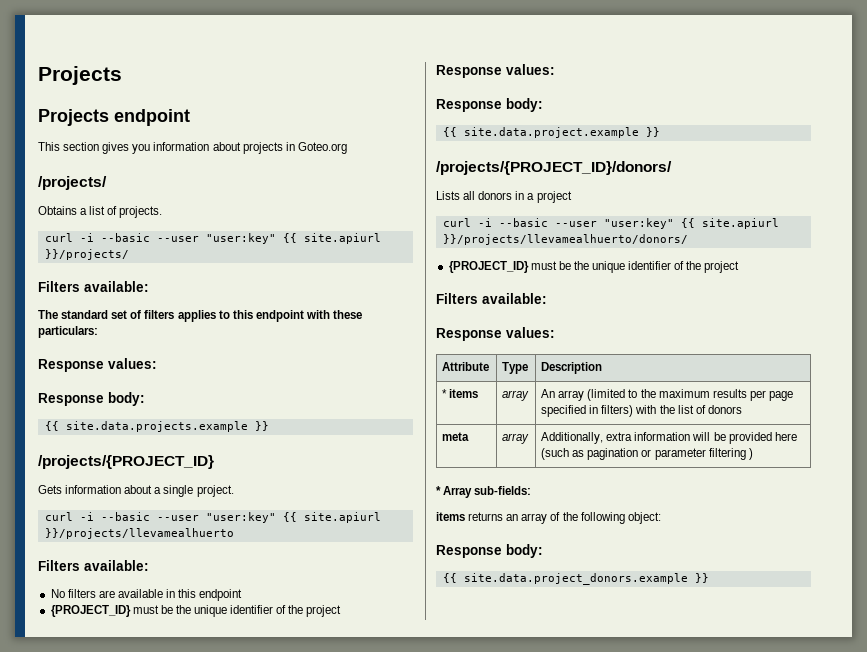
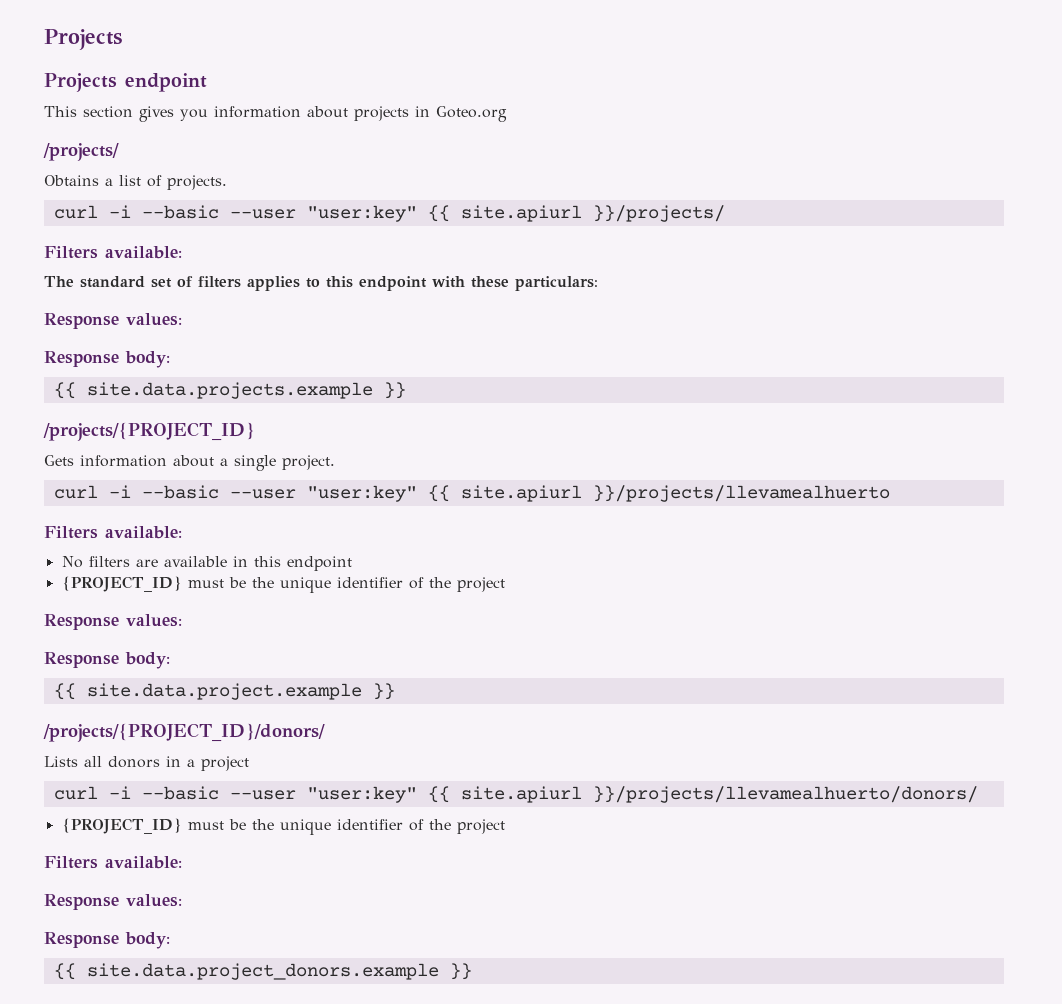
- Attribute | Type | Description
- * items | array | An array (limited to the maximum results per page specified in filters) with the list of donors
- meta | array | Additionally, extra information will be provided here (such as pagination or parameter filtering )
- * Array sub-fields:
- items returns an array of the following object:

